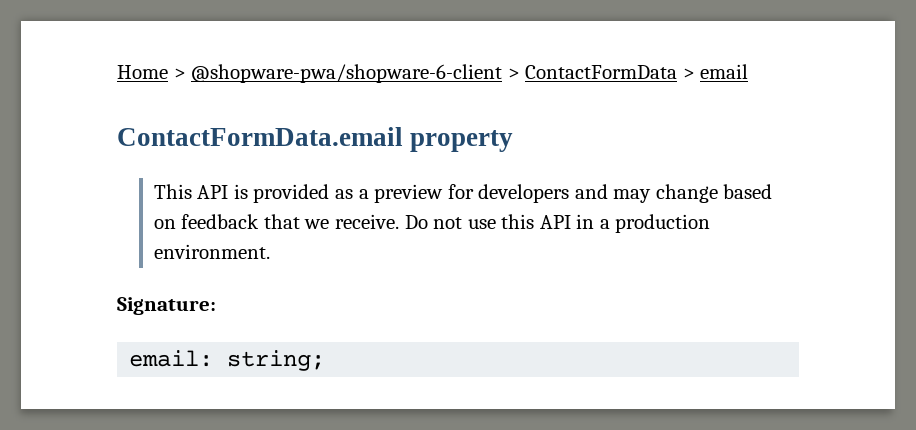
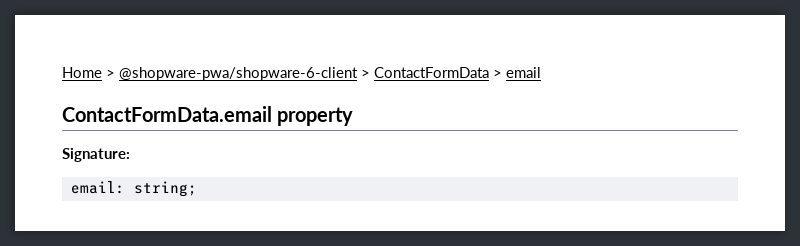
- This API is provided as a preview for developers and may change based on feedback that we receive. Do not use this API in a production environment.

